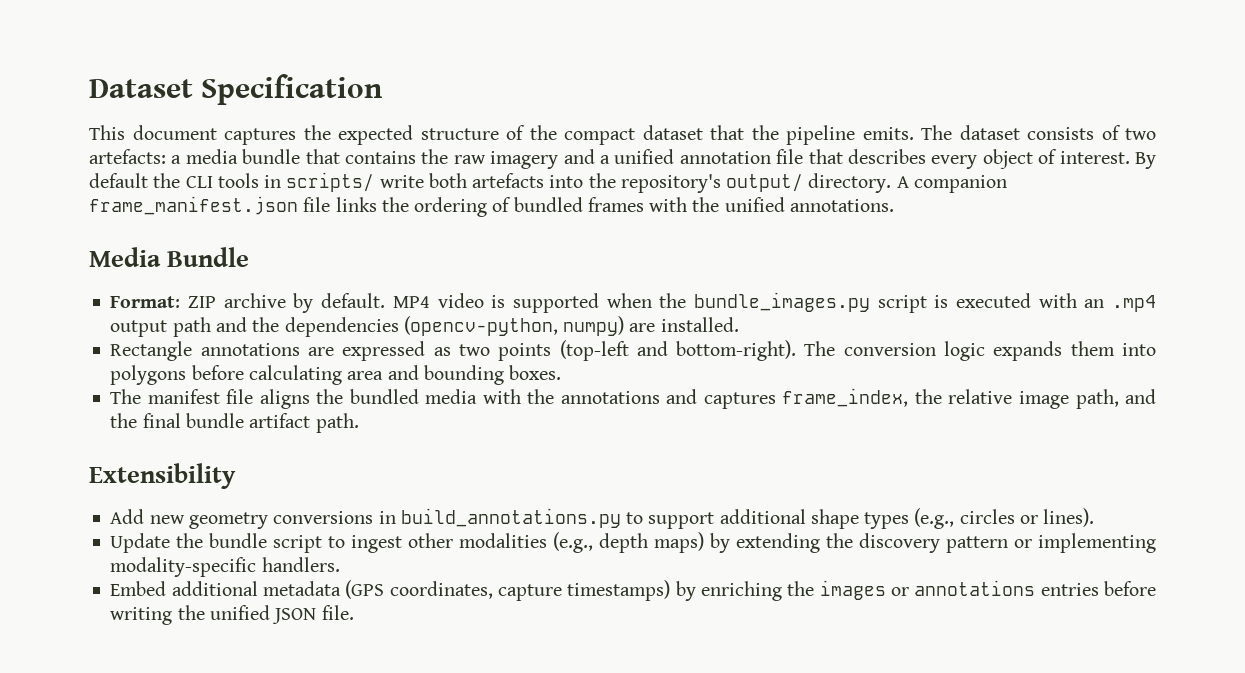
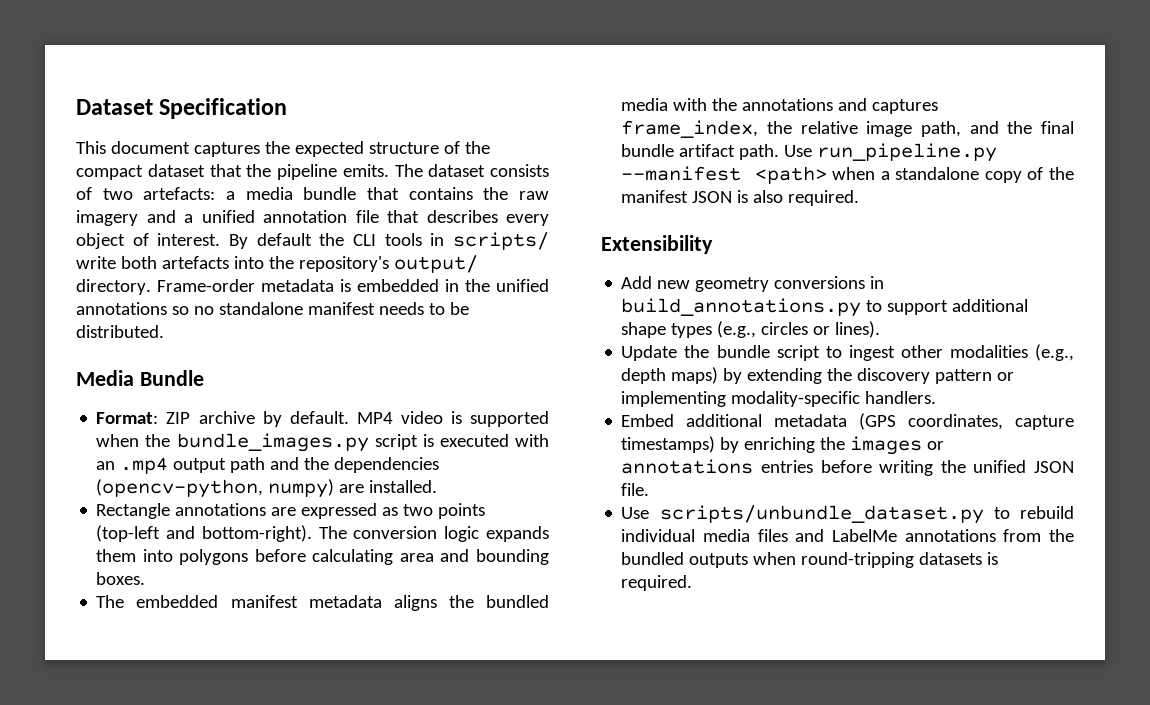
- A companion frame_manifest.json file links the ordering of bundled frames with the unified annotations.
+ Frame-order metadata is embedded in the unified annotations so no standalone manifest needs to be distributed.
- The manifest file aligns the bundled media with the annotations and captures frame_index, the relative image path, and the final bundle artifact path.
+ The embedded manifest metadata aligns the bundled media with the annotations and captures frame_index, the relative image path, and the final bundle artifact path. Use run_pipeline.py --manifest <path> when a standalone copy of the manifest JSON is also required.
+ Use scripts/unbundle_dataset.py to rebuild individual media files and LabelMe annotations from the bundled outputs when round-tripping datasets is required.

